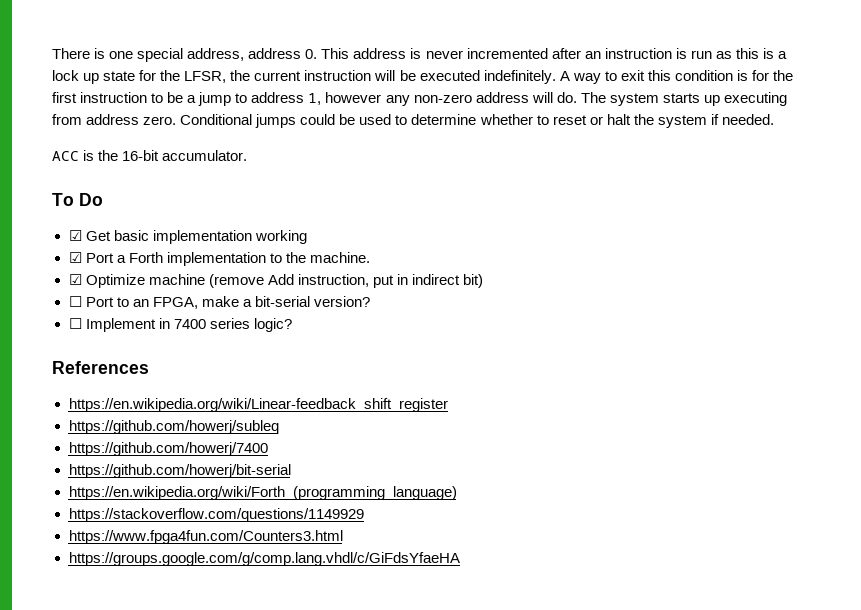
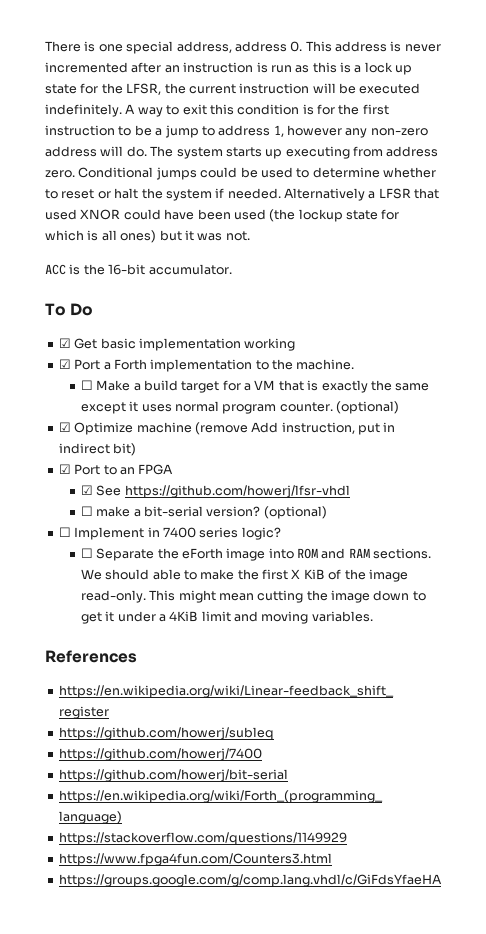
+ Alternatively a LFSR that used XNOR could have been used (the lockup state for which is all ones) but it was not.
+ ☐ Make a build target for a VM that is exactly the same except it uses normal program counter. (optional)
- ☐ Port to an FPGA, make a bit-serial version?
+ ☑ Port to an FPGA
+ ☑ See https://github.com/howerj/lfsr-vhdl
+ ☐ make a bit-serial version? (optional)
+ ☐ Separate the eForth image into ROM and RAM sections. We should able to make the first X KiB of the image read-only. This might mean cutting the image down to get it under a 4KiB limit and moving variables.

